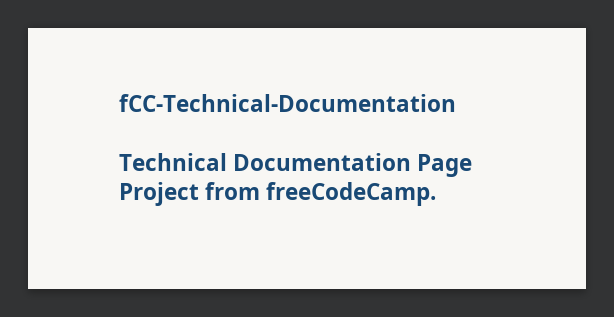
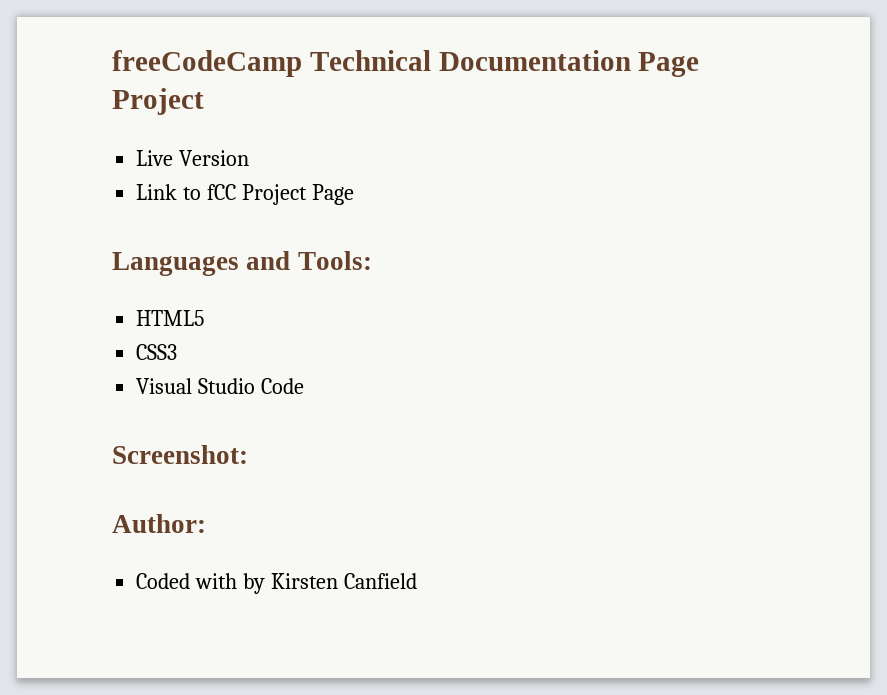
- fCC-Technical-Documentation
- Technical Documentation Page Project from freeCodeCamp.
+ freeCodeCamp Technical Documentation Page Project
+ Live Version
+ Link to fCC Project Page
+ Languages and Tools:
+ HTML5
+ CSS3
+ Visual Studio Code
+ Screenshot:
+ Author:
+ Coded with by Kirsten Canfield

